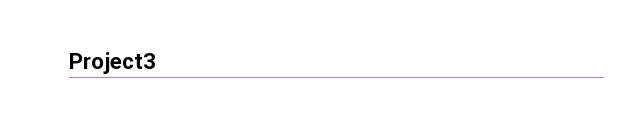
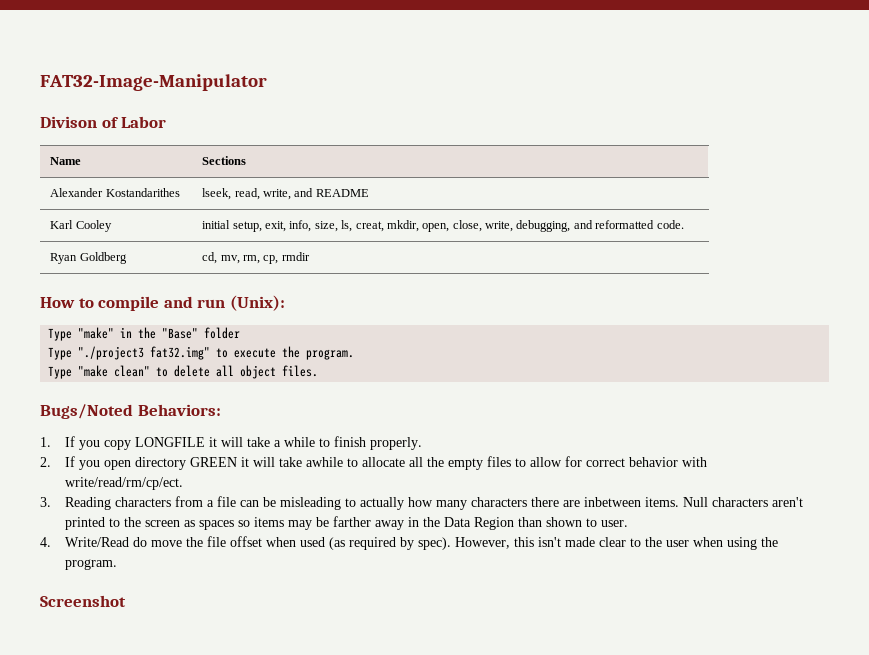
- Project3
+ FAT32-Image-Manipulator
+ Divison of Labor
+ Name | Sections
+ Alexander Kostandarithes | lseek, read, write, and README
+ Karl Cooley | initial setup, exit, info, size, ls, creat, mkdir, open, close, write, debugging, and reformatted code.
+ Ryan Goldberg | cd, mv, rm, cp, rmdir
+ How to compile and run (Unix):
+ Type "make" in the "Base" folder
+ Type "./project3 fat32.img" to execute the program.
+ Type "make clean" to delete all object files.
+ Bugs/Noted Behaviors:
+ 1. If you copy LONGFILE it will take a while to finish properly.
+ 2. If you open directory GREEN it will take awhile to allocate all the empty files to allow for correct behavior with write/read/rm/cp/ect.
+ 3. Reading characters from a file can be misleading to actually how many characters there are inbetween items. Null characters aren't printed to the screen as spaces so items may be farther away in the Data Region than shown to user.
+ 4. Write/Read do move the file offset when used (as required by spec). However, this isn't made clear to the user when using the program.
+ Screenshot

